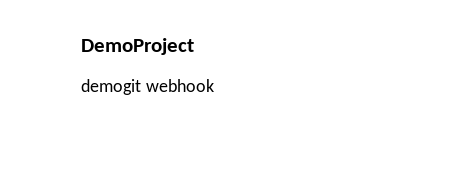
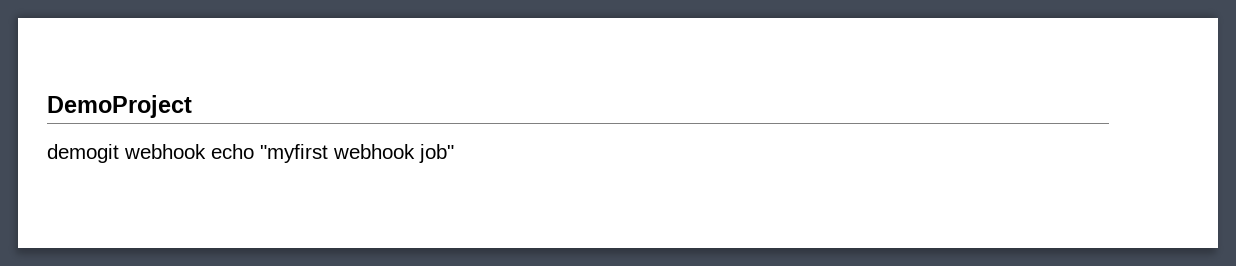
- demogit webhook
+ demogit webhook echo "myfirst webhook job"

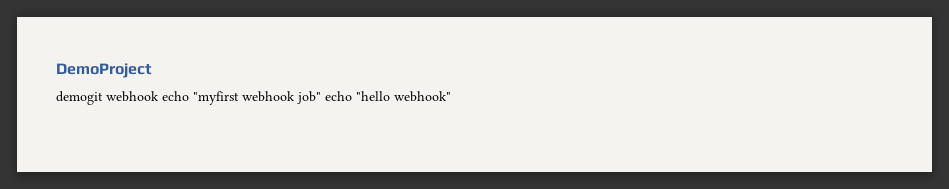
- demogit webhook echo "myfirst webhook job"
+ demogit webhook echo "myfirst webhook job" echo "hello webhook"

